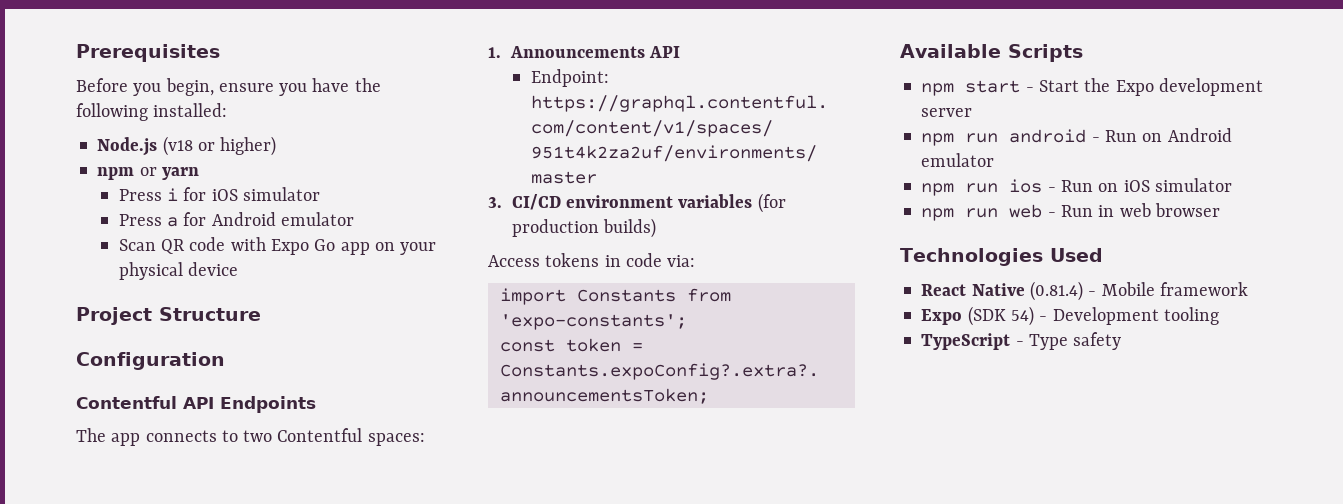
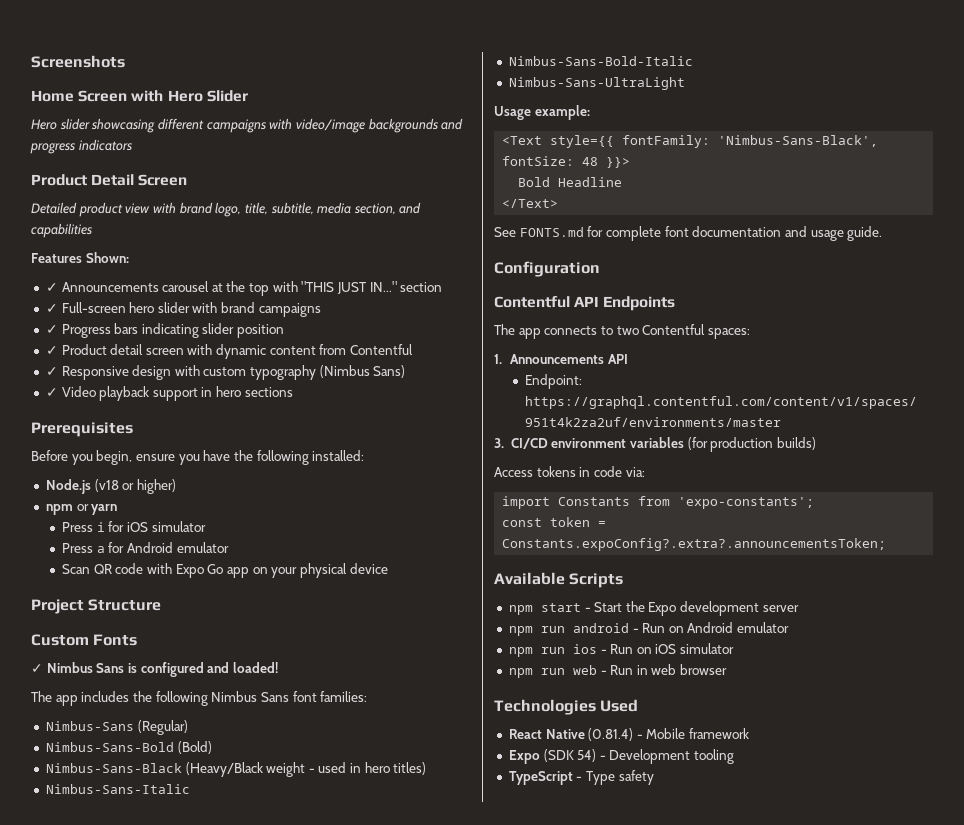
+ Screenshots
+ Home Screen with Hero Slider
+ Hero slider showcasing different campaigns with video/image backgrounds and progress indicators
+ Product Detail Screen
+ Detailed product view with brand logo, title, subtitle, media section, and capabilities
+ Features Shown:
+ ✓ Announcements carousel at the top with "THIS JUST IN..." section
+ ✓ Full-screen hero slider with brand campaigns
+ ✓ Progress bars indicating slider position
+ ✓ Product detail screen with dynamic content from Contentful
+ ✓ Responsive design with custom typography (Nimbus Sans)
+ ✓ Video playback support in hero sections
+ Custom Fonts
+ ✓ Nimbus Sans is configured and loaded!
+ The app includes the following Nimbus Sans font families:
+ Nimbus-Sans (Regular)
+ Nimbus-Sans-Bold (Bold)
+ Nimbus-Sans-Black (Heavy/Black weight - used in hero titles)
+ Nimbus-Sans-Italic
+ Nimbus-Sans-Bold-Italic
+ Nimbus-Sans-UltraLight
+ Usage example:
+ <Text style={{ fontFamily: 'Nimbus-Sans-Black', fontSize: 48 }}>
+ Bold Headline
+ </Text>
+ See FONTS.md for complete font documentation and usage guide.

